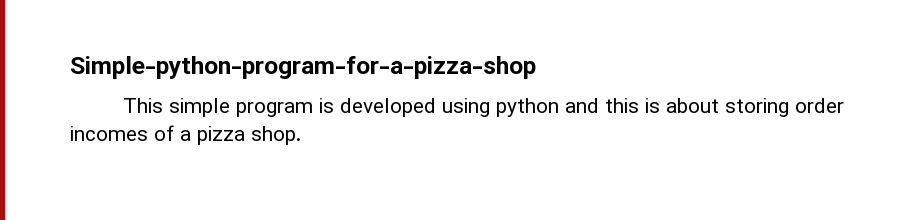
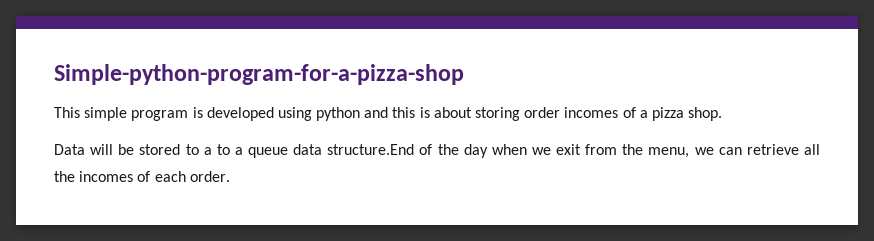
+ Data will be stored to a to a queue data structure.End of the day when we exit from the menu, we can retrieve all the incomes of each order.

